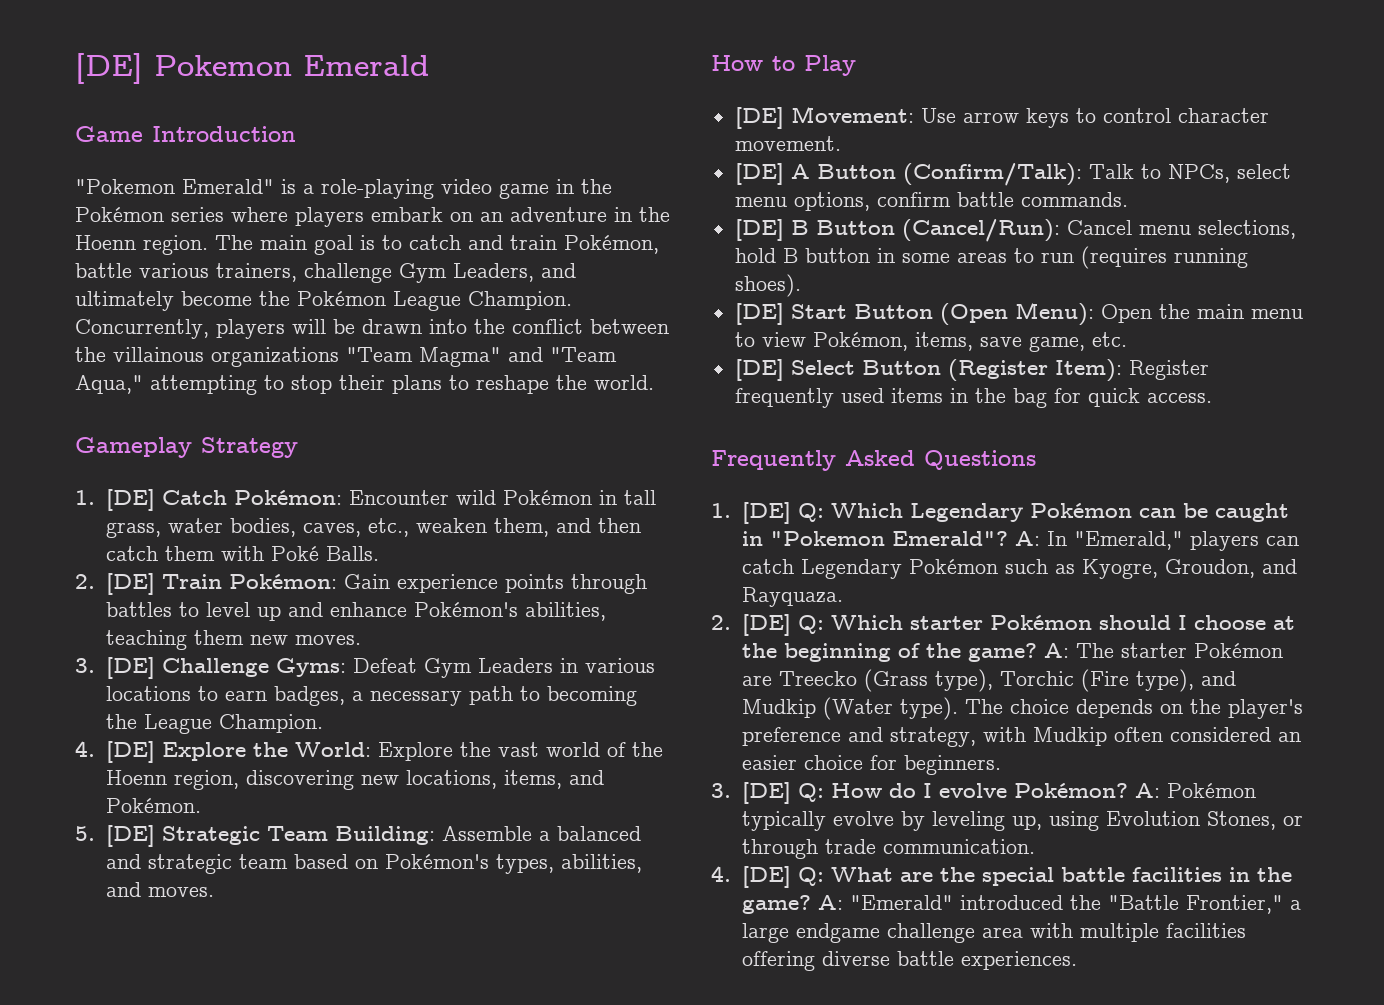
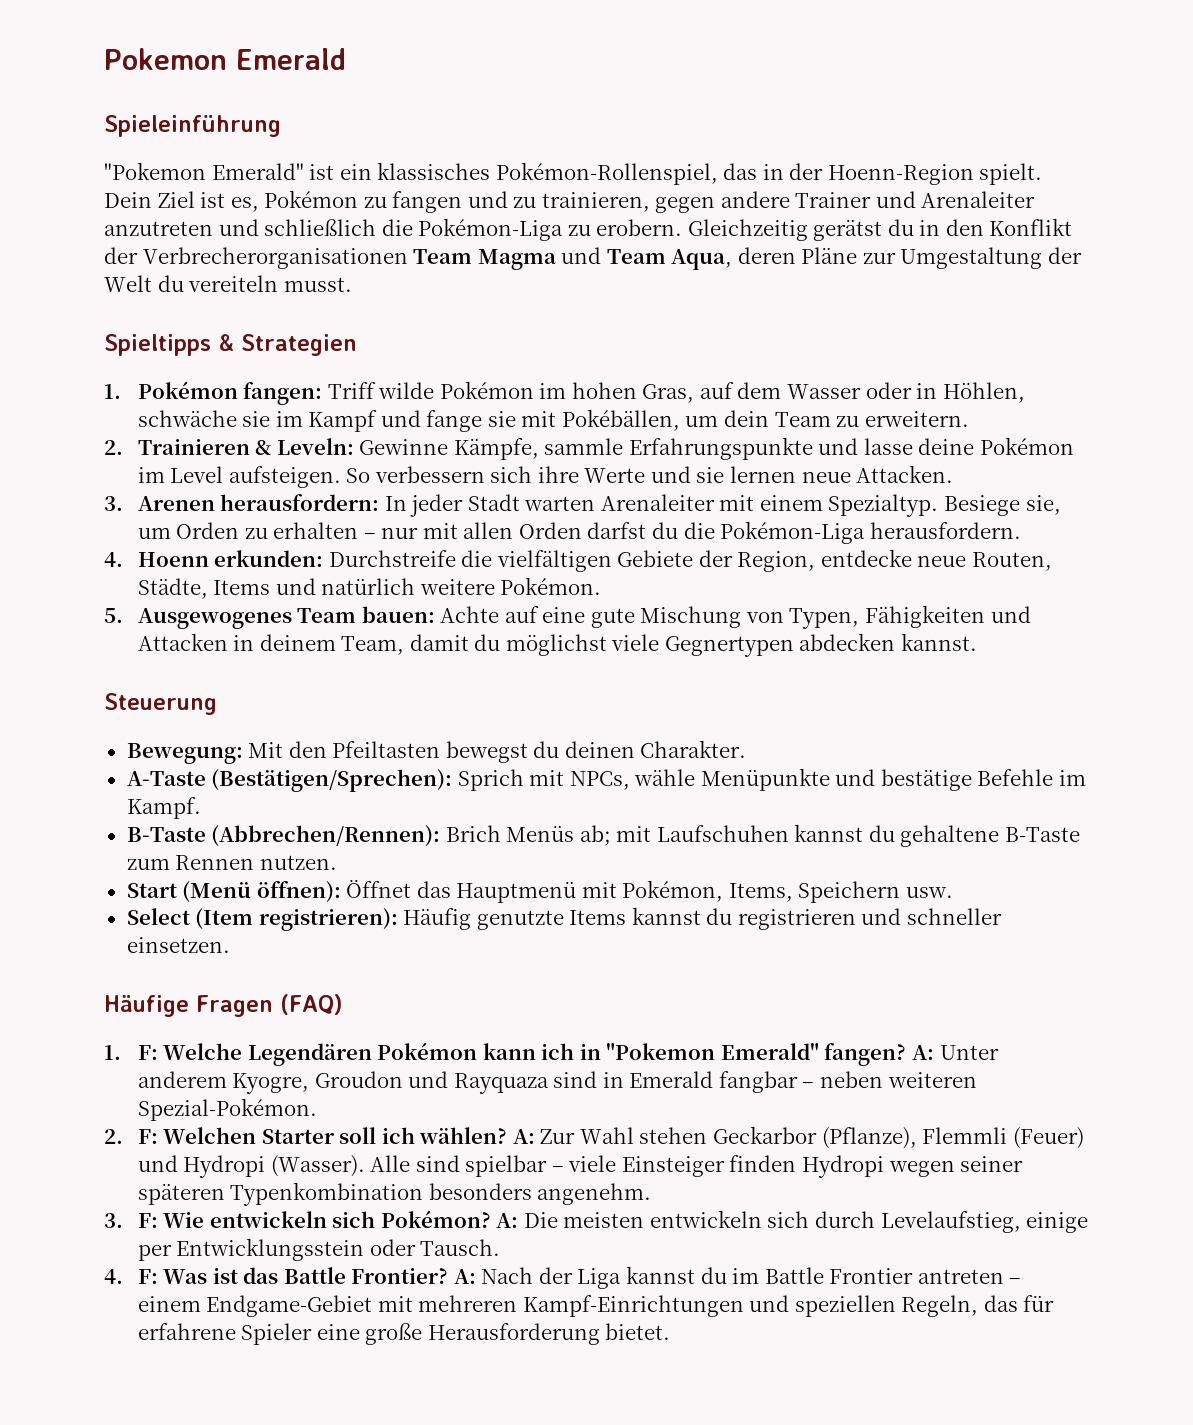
- [DE] Pokemon Emerald
+ Pokemon Emerald
- Game Introduction
- "Pokemon Emerald" is a role-playing video game in the Pokémon series where players embark on an adventure in the Hoenn region. The main goal is to catch and train Pokémon, battle various trainers, challenge Gym Leaders, and ultimately become the Pokémon League Champion. Concurrently, players will be drawn into the conflict between the villainous organizations "Team Magma" and "Team Aqua," attempting to stop their plans to reshape the world.
- Gameplay Strategy
- 1. [DE] Catch Pokémon: Encounter wild Pokémon in tall grass, water bodies, caves, etc., weaken them, and then catch them with Poké Balls.
- 2. [DE] Train Pokémon: Gain experience points through battles to level up and enhance Pokémon's abilities, teaching them new moves.
- 3. [DE] Challenge Gyms: Defeat Gym Leaders in various locations to earn badges, a necessary path to becoming the League Champion.
- 4. [DE] Explore the World: Explore the vast world of the Hoenn region, discovering new locations, items, and Pokémon.
- 5. [DE] Strategic Team Building: Assemble a balanced and strategic team based on Pokémon's types, abilities, and moves.
- How to Play
- [DE] Movement: Use arrow keys to control character movement.
- [DE] A Button (Confirm/Talk): Talk to NPCs, select menu options, confirm battle commands.
- [DE] B Button (Cancel/Run): Cancel menu selections, hold B button in some areas to run (requires running shoes).
- [DE] Start Button (Open Menu): Open the main menu to view Pokémon, items, save game, etc.
- [DE] Select Button (Register Item): Register frequently used items in the bag for quick access.
- Frequently Asked Questions
- 1. [DE] Q: Which Legendary Pokémon can be caught in "Pokemon Emerald"? A: In "Emerald," players can catch Legendary Pokémon such as Kyogre, Groudon, and Rayquaza.
- 2. [DE] Q: Which starter Pokémon should I choose at the beginning of the game? A: The starter Pokémon are Treecko (Grass type), Torchic (Fire type), and Mudkip (Water type). The choice depends on the player's preference and strategy, with Mudkip often considered an easier choice for beginners.
- 3. [DE] Q: How do I evolve Pokémon? A: Pokémon typically evolve by leveling up, using Evolution Stones, or through trade communication.
- 4. [DE] Q: What are the special battle facilities in the game? A: "Emerald" introduced the "Battle Frontier," a large endgame challenge area with multiple facilities offering diverse battle experiences.
+ Spieleinführung
+ "Pokemon Emerald" ist ein klassisches Pokémon-Rollenspiel, das in der Hoenn-Region spielt. Dein Ziel ist es, Pokémon zu fangen und zu trainieren, gegen andere Trainer und Arenaleiter anzutreten und schließlich die Pokémon-Liga zu erobern. Gleichzeitig gerätst du in den Konflikt der Verbrecherorganisationen Team Magma und Team Aqua, deren Pläne zur Umgestaltung der Welt du vereiteln musst.
+ Spieltipps & Strategien
+ 1. Pokémon fangen: Triff wilde Pokémon im hohen Gras, auf dem Wasser oder in Höhlen, schwäche sie im Kampf und fange sie mit Pokébällen, um dein Team zu erweitern.
+ 2. Trainieren & Leveln: Gewinne Kämpfe, sammle Erfahrungspunkte und lasse deine Pokémon im Level aufsteigen. So verbessern sich ihre Werte und sie lernen neue Attacken.
+ 3. Arenen herausfordern: In jeder Stadt warten Arenaleiter mit einem Spezialtyp. Besiege sie, um Orden zu erhalten – nur mit allen Orden darfst du die Pokémon-Liga herausfordern.
+ 4. Hoenn erkunden: Durchstreife die vielfältigen Gebiete der Region, entdecke neue Routen, Städte, Items und natürlich weitere Pokémon.
+ 5. Ausgewogenes Team bauen: Achte auf eine gute Mischung von Typen, Fähigkeiten und Attacken in deinem Team, damit du möglichst viele Gegnertypen abdecken kannst.
+ Steuerung
+ Bewegung: Mit den Pfeiltasten bewegst du deinen Charakter.
+ A-Taste (Bestätigen/Sprechen): Sprich mit NPCs, wähle Menüpunkte und bestätige Befehle im Kampf.
+ B-Taste (Abbrechen/Rennen): Brich Menüs ab; mit Laufschuhen kannst du gehaltene B-Taste zum Rennen nutzen.
+ Start (Menü öffnen): Öffnet das Hauptmenü mit Pokémon, Items, Speichern usw.
+ Select (Item registrieren): Häufig genutzte Items kannst du registrieren und schneller einsetzen.
+ Häufige Fragen (FAQ)
+ 1. F: Welche Legendären Pokémon kann ich in "Pokemon Emerald" fangen? A: Unter anderem Kyogre, Groudon und Rayquaza sind in Emerald fangbar – neben weiteren Spezial-Pokémon.
+ 2. F: Welchen Starter soll ich wählen? A: Zur Wahl stehen Geckarbor (Pflanze), Flemmli (Feuer) und Hydropi (Wasser). Alle sind spielbar – viele Einsteiger finden Hydropi wegen seiner späteren Typenkombination besonders angenehm.
+ 3. F: Wie entwickeln sich Pokémon? A: Die meisten entwickeln sich durch Levelaufstieg, einige per Entwicklungsstein oder Tausch.
+ 4. F: Was ist das Battle Frontier? A: Nach der Liga kannst du im Battle Frontier antreten – einem Endgame-Gebiet mit mehreren Kampf-Einrichtungen und speziellen Regeln, das für erfahrene Spieler eine große Herausforderung bietet.

